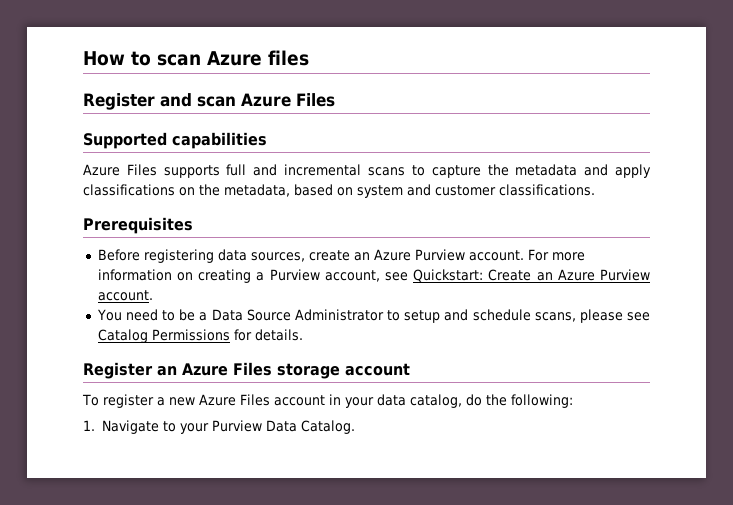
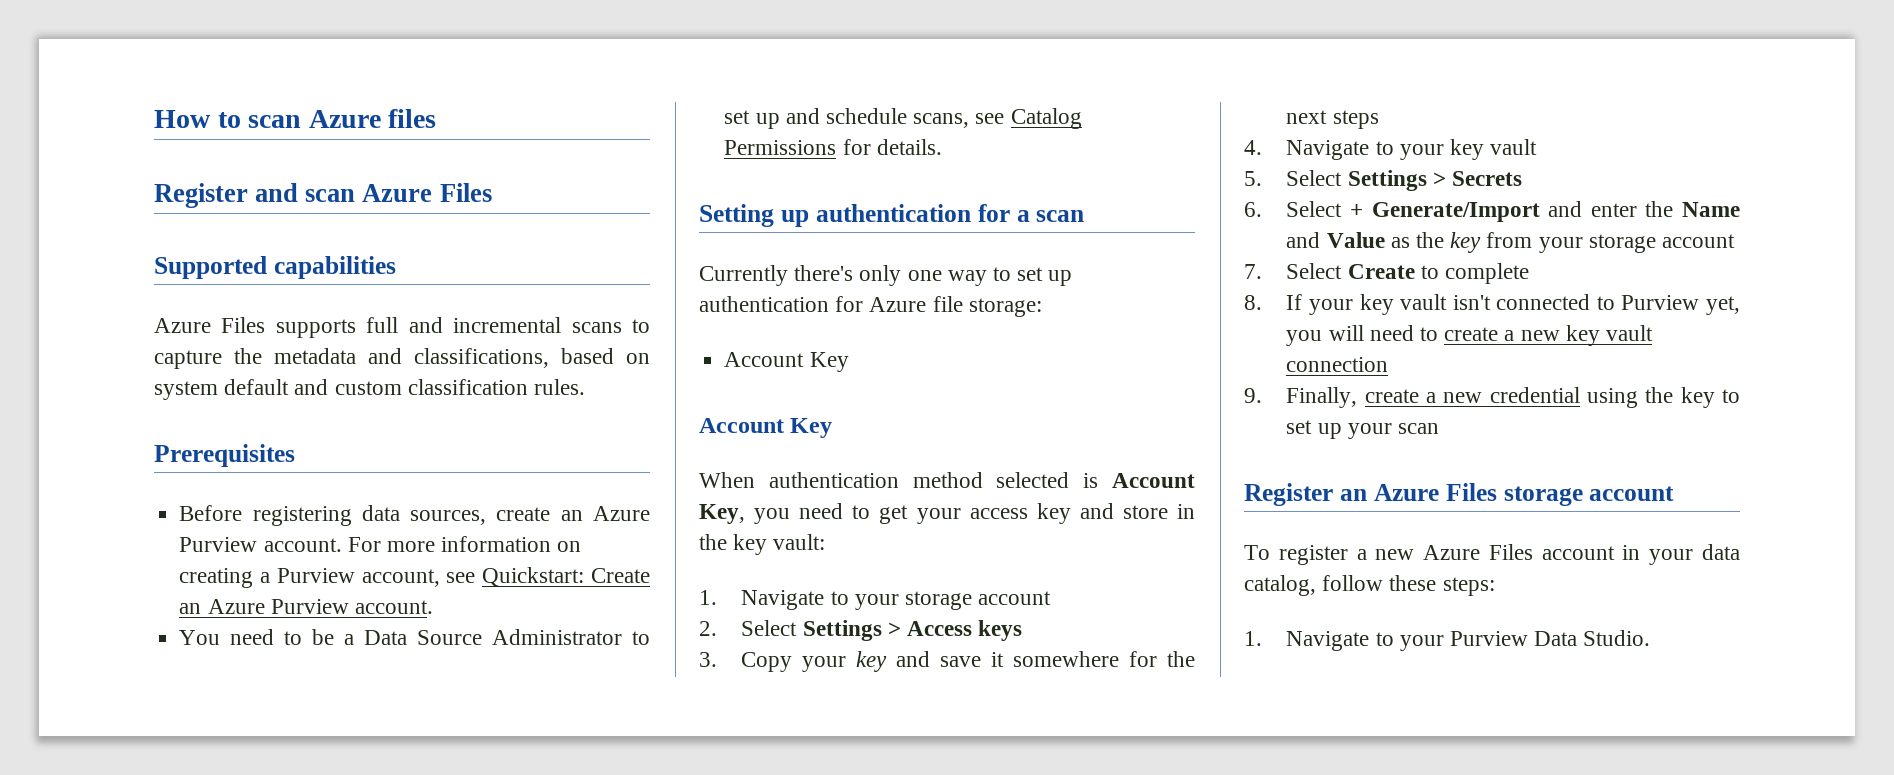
- Azure Files supports full and incremental scans to capture the metadata and apply classifications on the metadata, based on system and customer classifications.
+ Azure Files supports full and incremental scans to capture the metadata and classifications, based on system default and custom classification rules.
- You need to be a Data Source Administrator to setup and schedule scans, please see Catalog Permissions for details.
+ You need to be a Data Source Administrator to set up and schedule scans, see Catalog Permissions for details.
+ Setting up authentication for a scan
+ Currently there's only one way to set up authentication for Azure file storage:
+ Account Key
+ Account Key
+ When authentication method selected is Account Key, you need to get your access key and store in the key vault:
+ 1. Navigate to your storage account
+ 2. Select Settings > Access keys
+ 3. Copy your key and save it somewhere for the next steps
+ 4. Navigate to your key vault
+ 5. Select Settings > Secrets
+ 6. Select + Generate/Import and enter the Name and Value as the key from your storage account
+ 7. Select Create to complete
+ 8. If your key vault isn't connected to Purview yet, you will need to create a new key vault connection
+ 9. Finally, create a new credential using the key to set up your scan
- To register a new Azure Files account in your data catalog, do the following:
+ To register a new Azure Files account in your data catalog, follow these steps:
- 1. Navigate to your Purview Data Catalog.
+ 1. Navigate to your Purview Data Studio.

